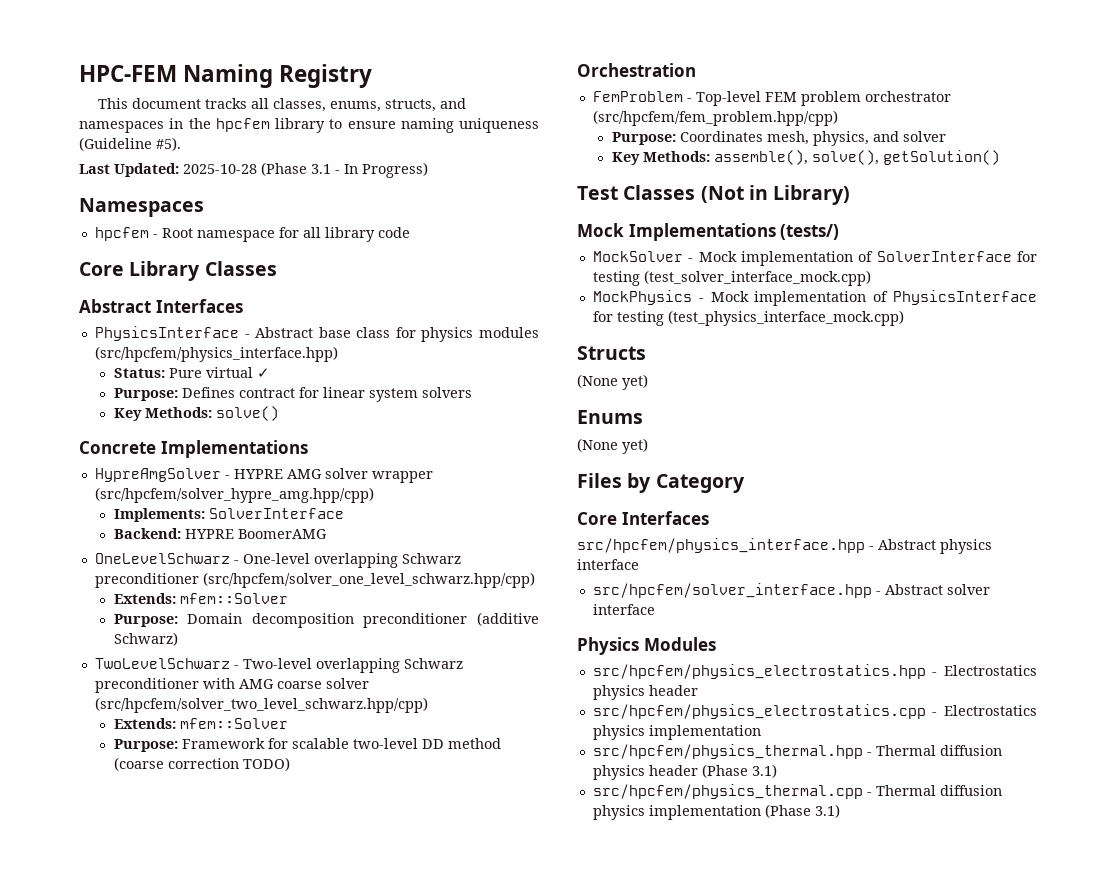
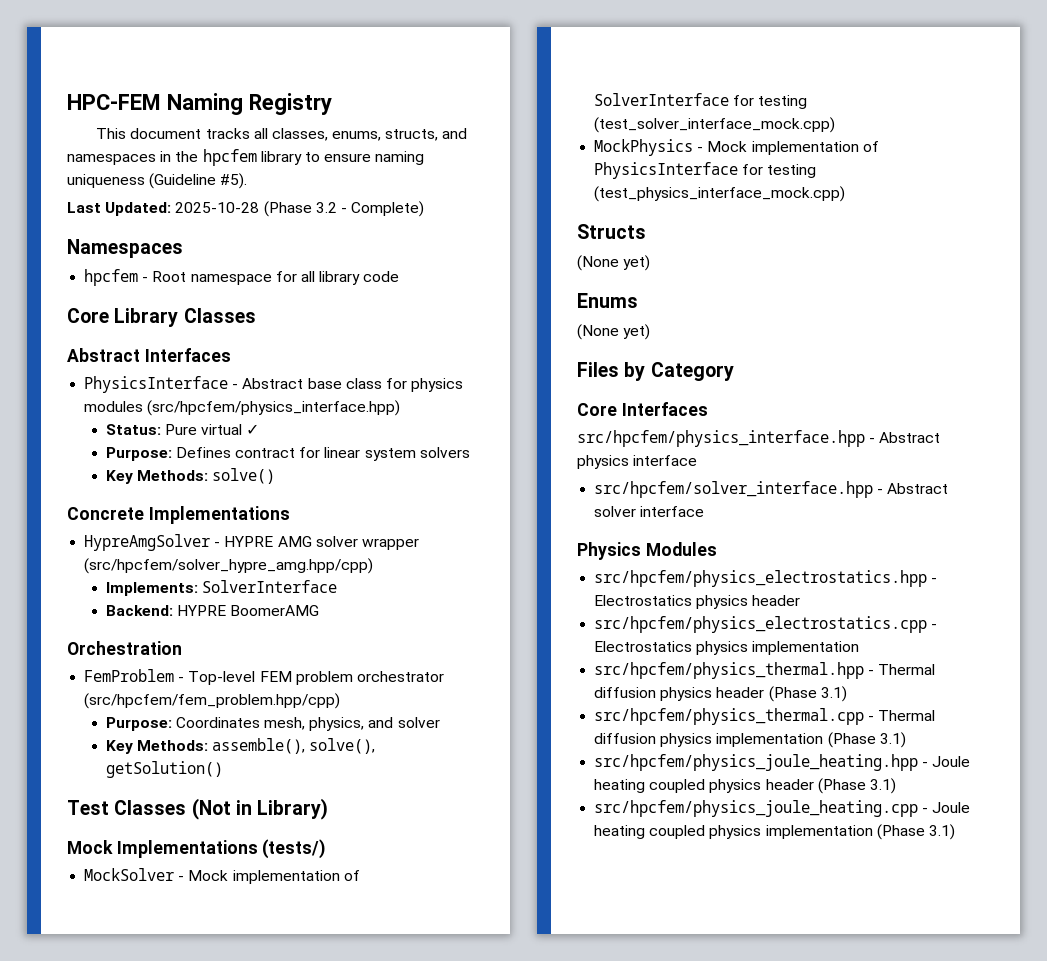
- Last Updated: 2025-10-28 (Phase 3.1 - In Progress)
+ Last Updated: 2025-10-28 (Phase 3.2 - Complete)
- OneLevelSchwarz - One-level overlapping Schwarz preconditioner (src/hpcfem/solver_one_level_schwarz.hpp/cpp)
- Extends: mfem::Solver
- Purpose: Domain decomposition preconditioner (additive Schwarz)
- TwoLevelSchwarz - Two-level overlapping Schwarz preconditioner with AMG coarse solver (src/hpcfem/solver_two_level_schwarz.hpp/cpp)
- Extends: mfem::Solver
- Purpose: Framework for scalable two-level DD method (coarse correction TODO)
+ src/hpcfem/physics_joule_heating.hpp - Joule heating coupled physics header (Phase 3.1)
+ src/hpcfem/physics_joule_heating.cpp - Joule heating coupled physics implementation (Phase 3.1)

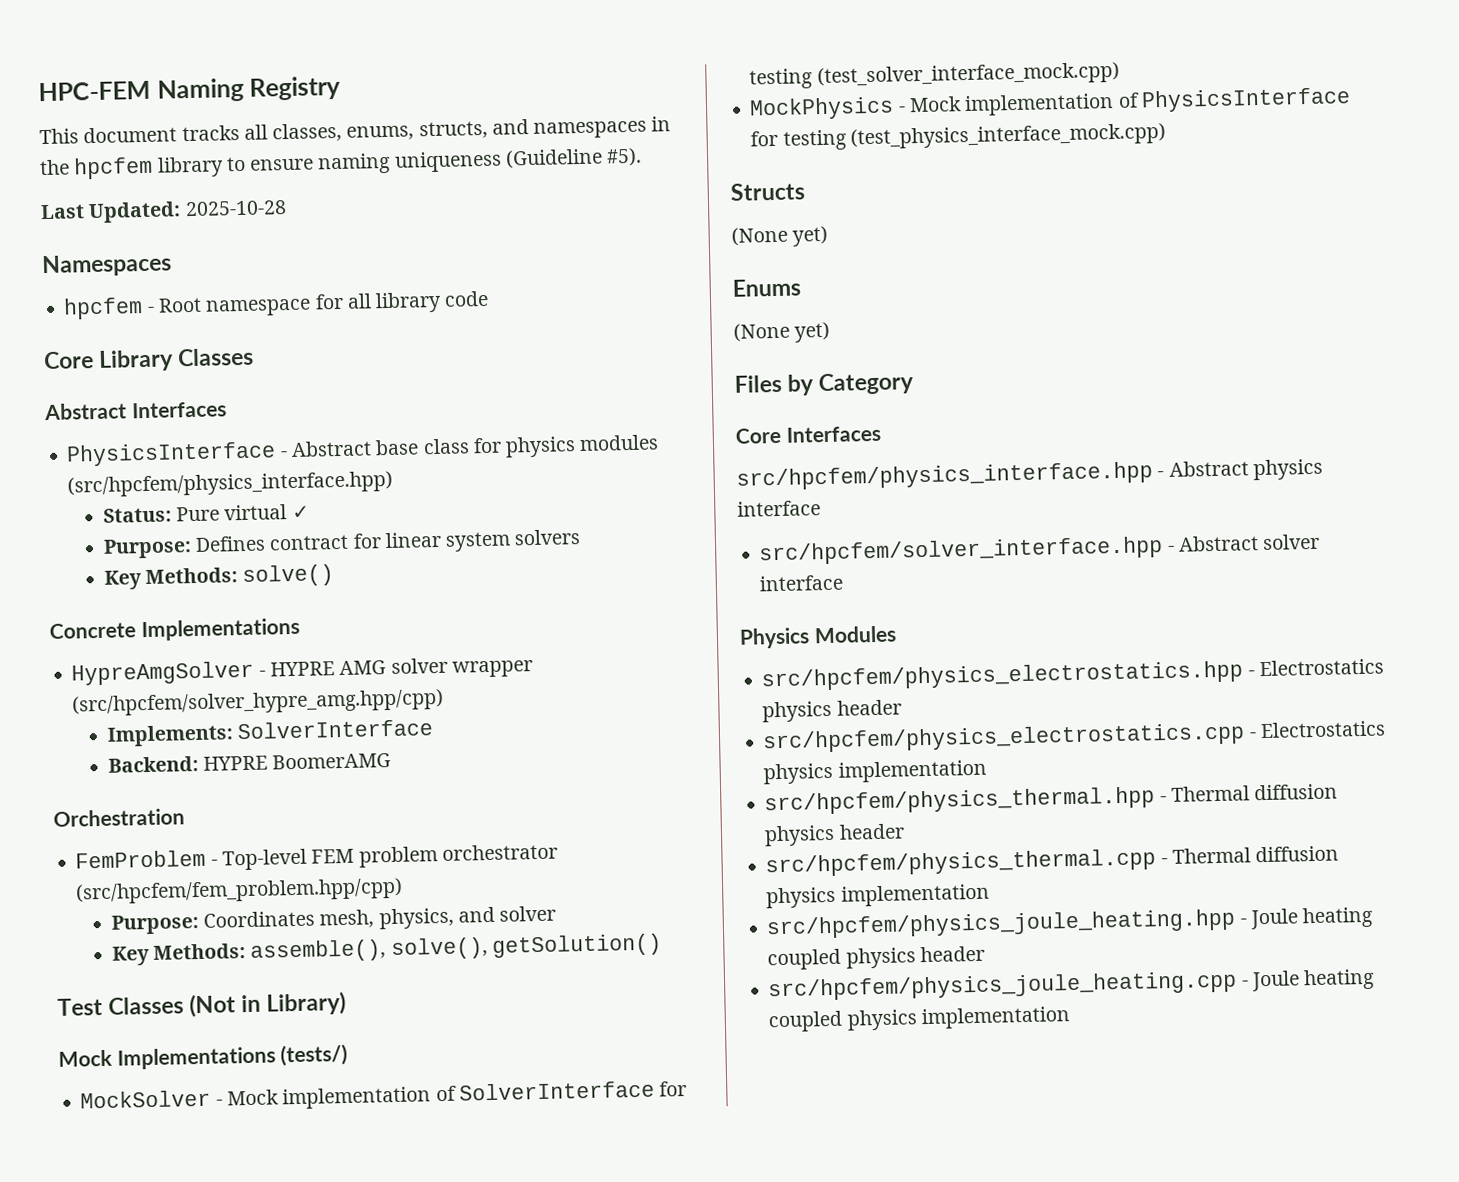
- Last Updated: 2025-10-28 (Phase 3.2 - Complete)
+ Last Updated: 2025-10-28
- src/hpcfem/physics_thermal.hpp - Thermal diffusion physics header (Phase 3.1)
+ src/hpcfem/physics_thermal.hpp - Thermal diffusion physics header
- src/hpcfem/physics_thermal.cpp - Thermal diffusion physics implementation (Phase 3.1)
+ src/hpcfem/physics_thermal.cpp - Thermal diffusion physics implementation
- src/hpcfem/physics_joule_heating.hpp - Joule heating coupled physics header (Phase 3.1)
+ src/hpcfem/physics_joule_heating.hpp - Joule heating coupled physics header
- src/hpcfem/physics_joule_heating.cpp - Joule heating coupled physics implementation (Phase 3.1)
+ src/hpcfem/physics_joule_heating.cpp - Joule heating coupled physics implementation

